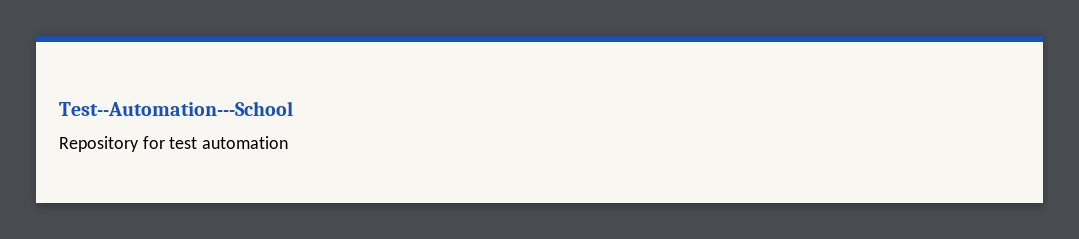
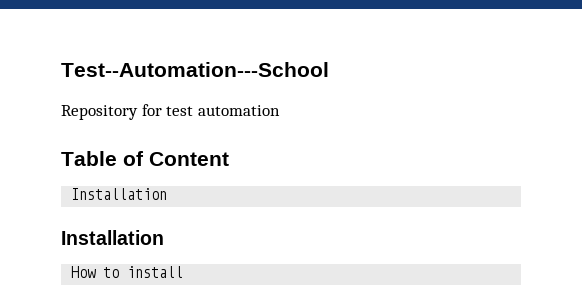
+ Table of Content
+ Installation
+ Installation
+ How to install

